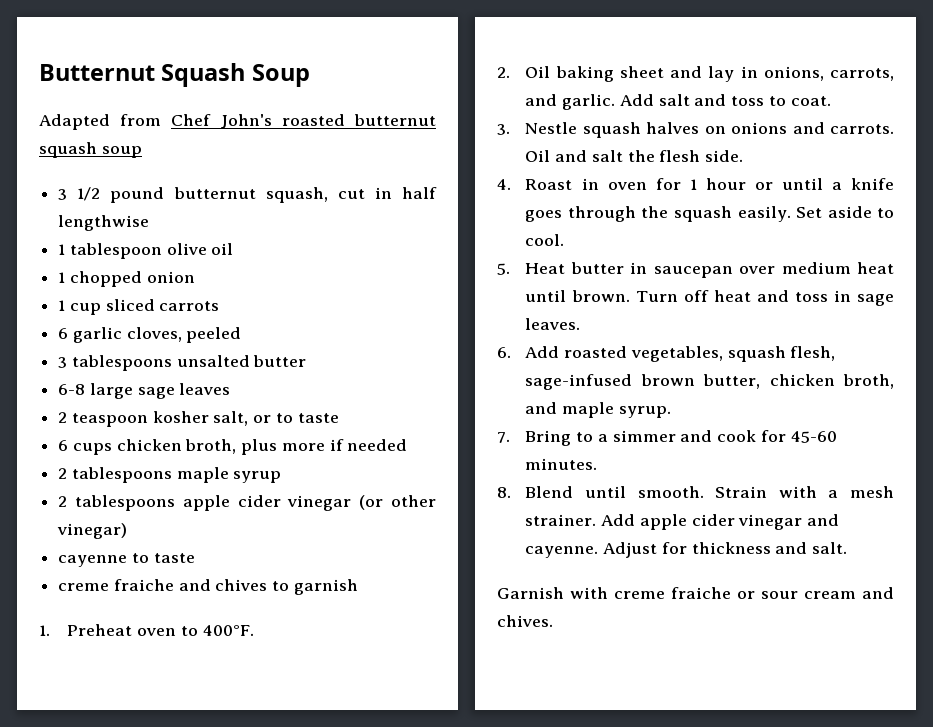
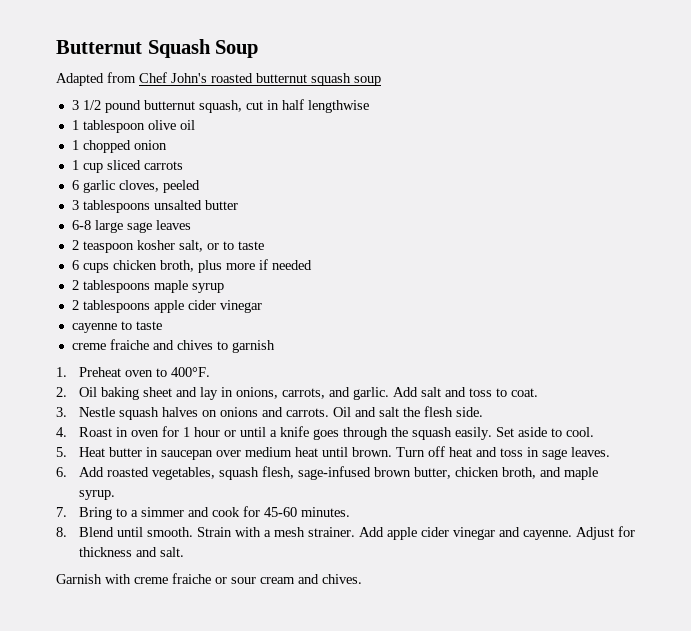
- 2 tablespoons apple cider vinegar (or other vinegar)
+ 2 tablespoons apple cider vinegar

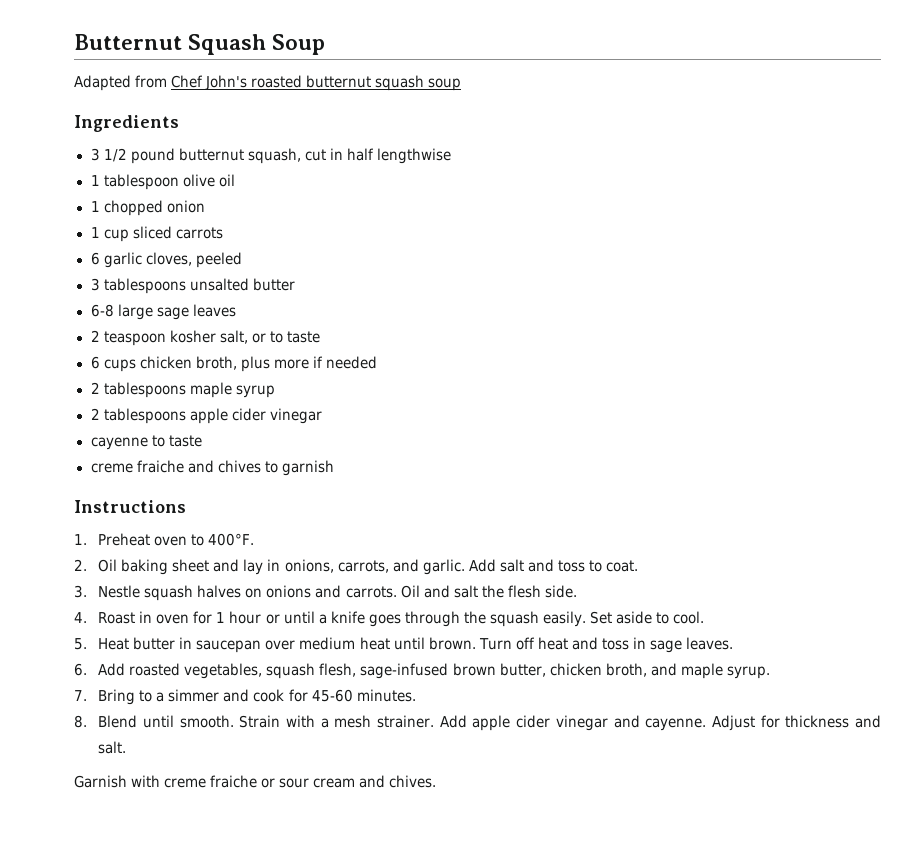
+ Ingredients
+ Instructions

